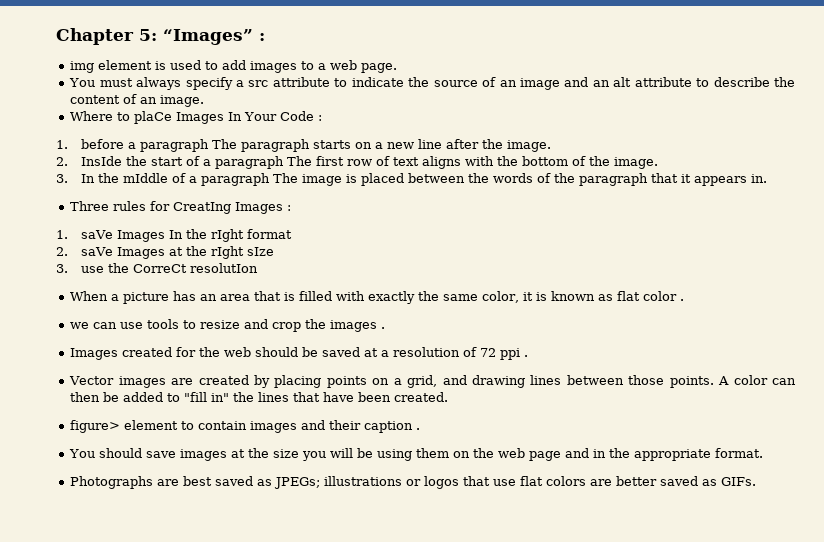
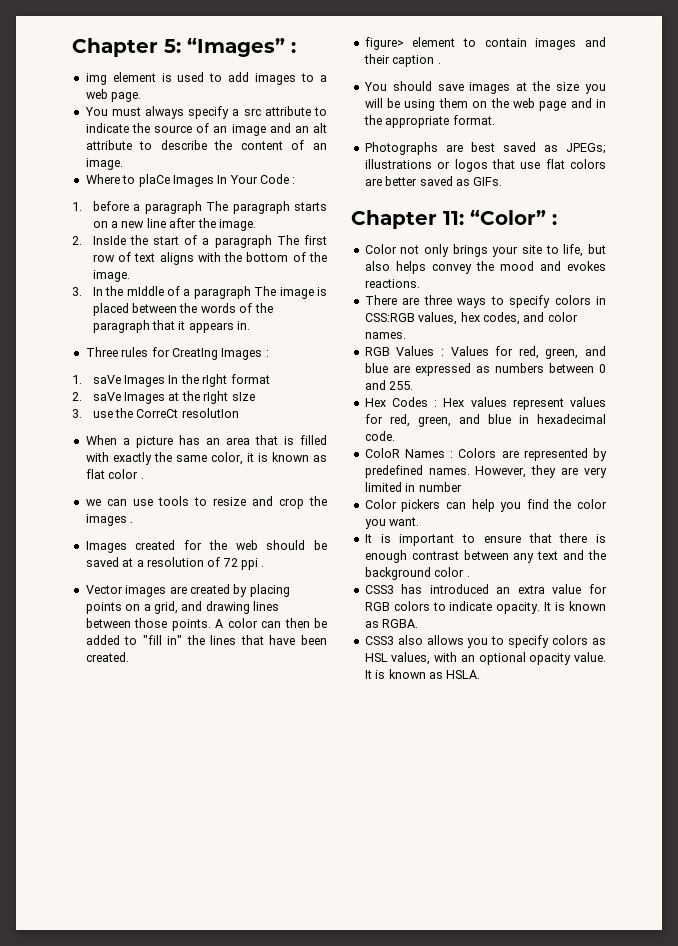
+ Chapter 11: “Color” :
+ Color not only brings your site to life, but also helps convey the mood and evokes reactions.
+ There are three ways to specify colors in CSS:RGB values, hex codes, and color names.
+ RGB Values : Values for red, green, and blue are expressed as numbers between 0 and 255.
+ Hex Codes : Hex values represent values for red, green, and blue in hexadecimal code.
+ ColoR Names : Colors are represented by predefined names. However, they are very limited in number
+ Color pickers can help you find the color you want.
+ It is important to ensure that there is enough contrast between any text and the background color .
+ CSS3 has introduced an extra value for RGB colors to indicate opacity. It is known as RGBA.
+ CSS3 also allows you to specify colors as HSL values, with an optional opacity value. It is known as HSLA.

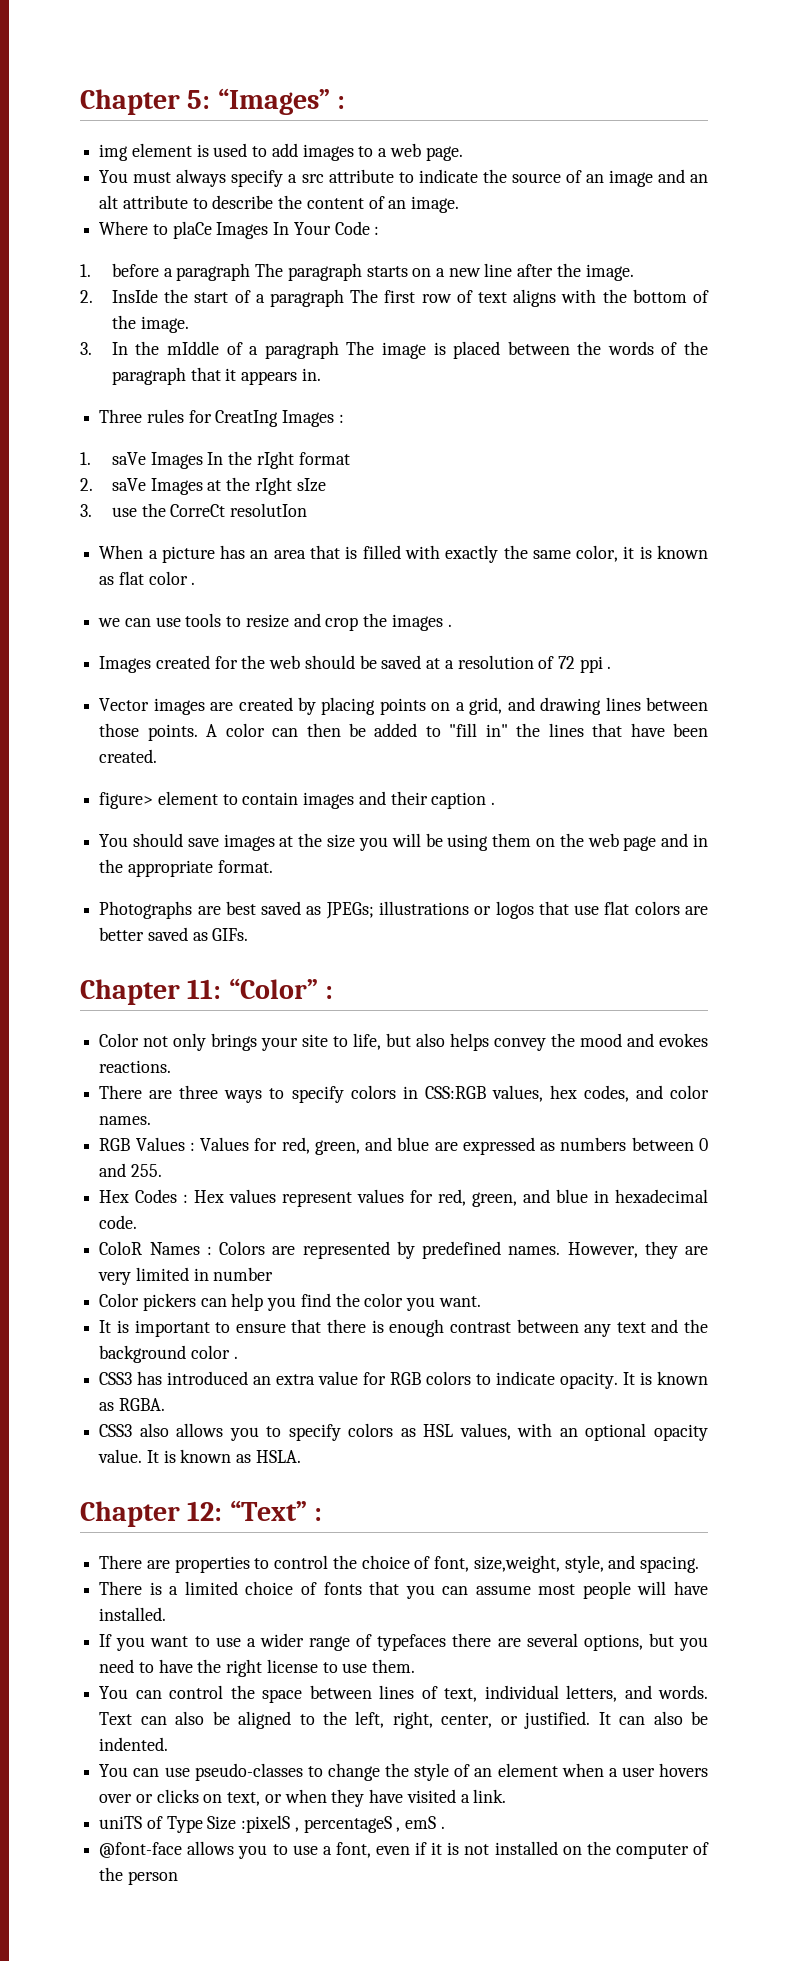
+ Chapter 12: “Text” :
+ There are properties to control the choice of font, size,weight, style, and spacing.
+ There is a limited choice of fonts that you can assume most people will have installed.
+ If you want to use a wider range of typefaces there are several options, but you need to have the right license to use them.
+ You can control the space between lines of text, individual letters, and words. Text can also be aligned to the left, right, center, or justified. It can also be indented.
+ You can use pseudo-classes to change the style of an element when a user hovers over or clicks on text, or when they have visited a link.
+ uniTS of Type Size :pixelS , percentageS , emS .
+ @font-face allows you to use a font, even if it is not installed on the computer of the person

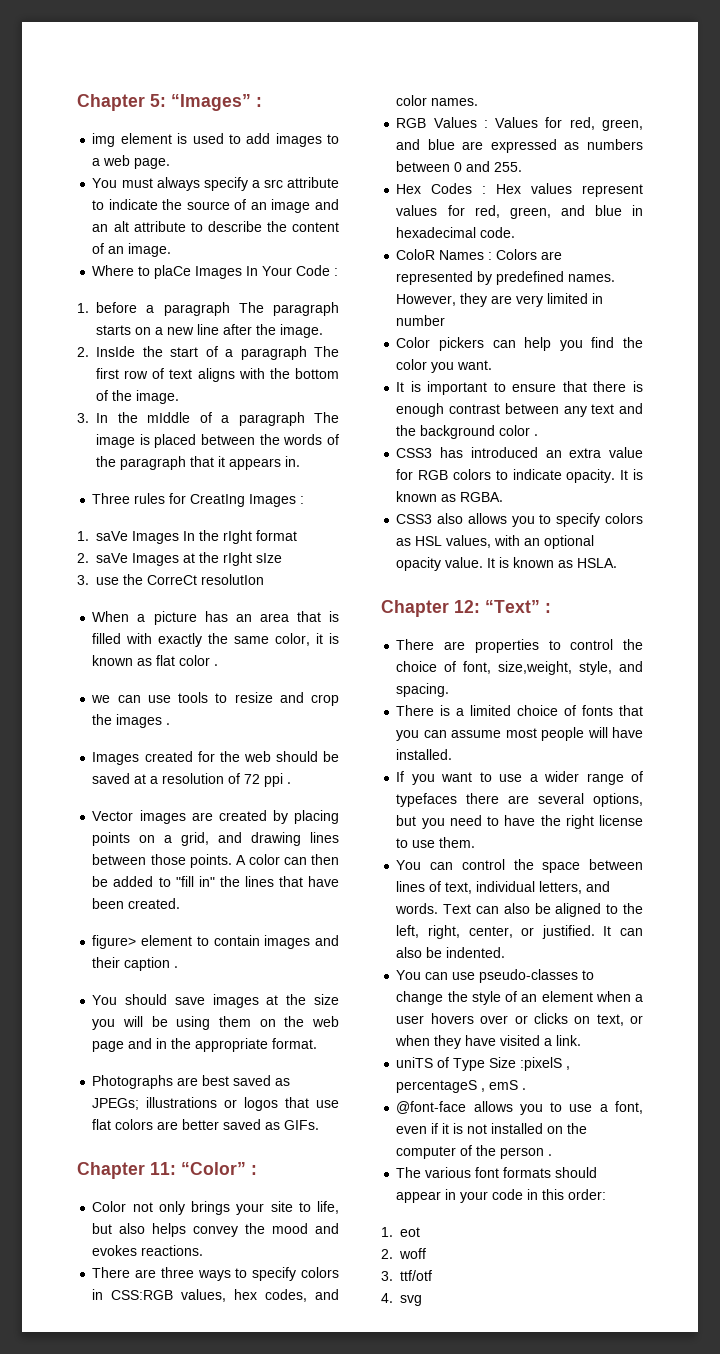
- @font-face allows you to use a font, even if it is not installed on the computer of the person
+ @font-face allows you to use a font, even if it is not installed on the computer of the person .
+ The various font formats should appear in your code in this order:
+ 1. eot
+ 2. woff
+ 3. ttf/otf
+ 4. svg

